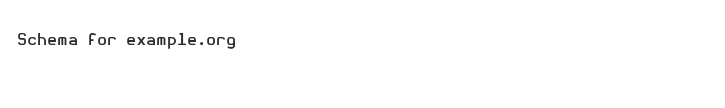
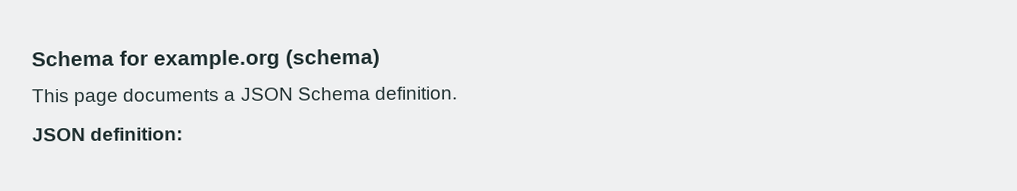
- Schema for example.org
+ Schema for example.org (schema)
+ This page documents a JSON Schema definition.
+ JSON definition:

